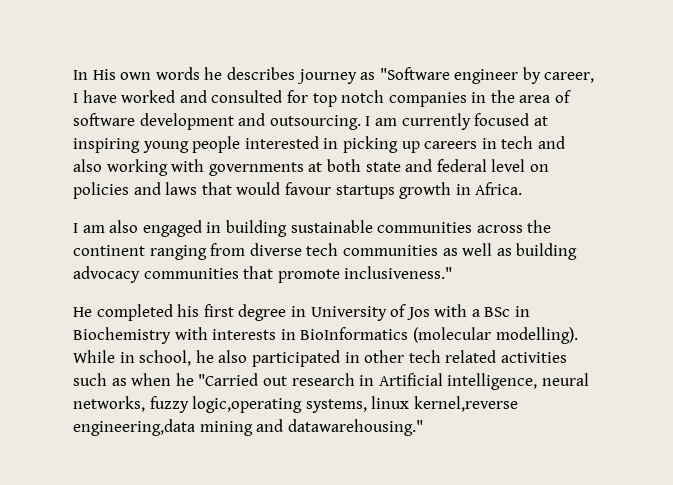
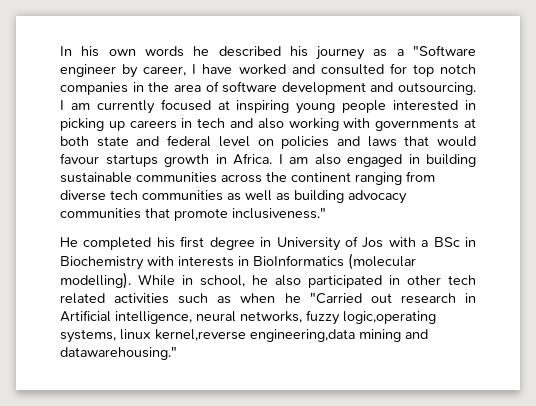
- In His own words he describes journey as "Software engineer by career, I have worked and consulted for top notch companies in the area of software development and outsourcing.
+ In his own words he described his journey as a "Software engineer by career, I have worked and consulted for top notch companies in the area of software development and outsourcing.
- I am currently focused at inspiring young people interested in picking up careers in tech and also working with governments at both state and federal level on policies and laws that would favour startups growth in Africa.
- I am also engaged in building sustainable communities across the continent ranging from diverse tech communities as well as building advocacy communities that promote inclusiveness."
+ I am currently focused at inspiring young people interested in picking up careers in tech and also working with governments at both state and federal level on policies and laws that would favour startups growth in Africa. I am also engaged in building sustainable communities across the continent ranging from diverse tech communities as well as building advocacy communities that promote inclusiveness."

